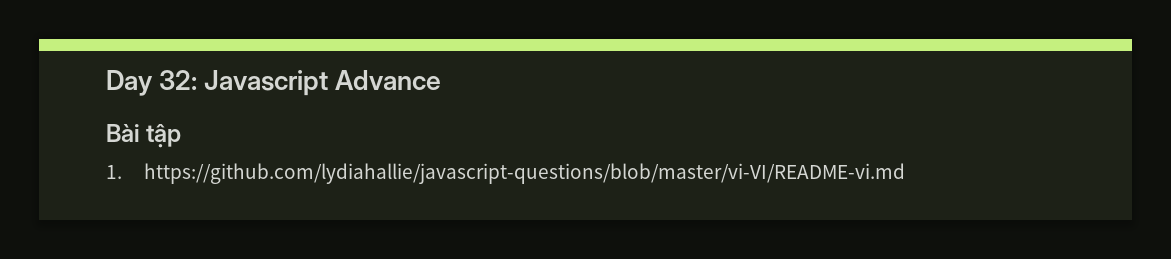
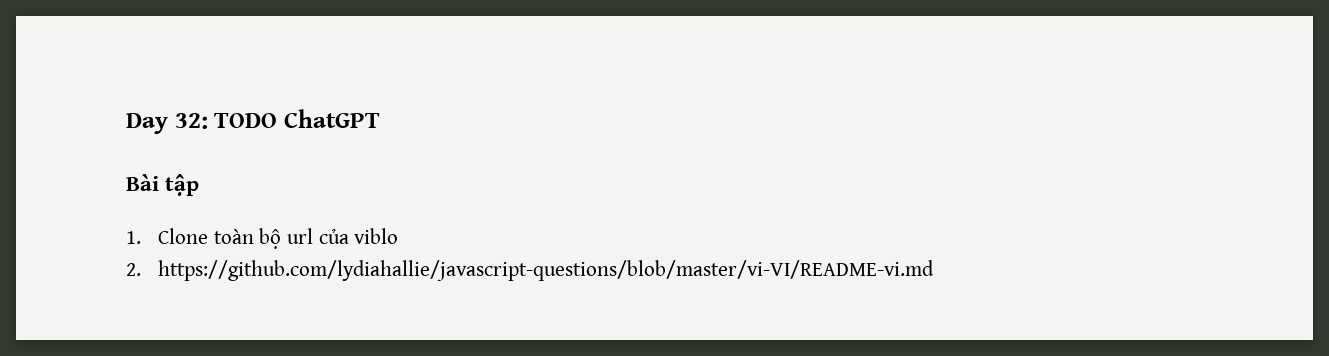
- Day 32: Javascript Advance
+ Day 32: TODO ChatGPT
- 1. https://github.com/lydiahallie/javascript-questions/blob/master/vi-VI/README-vi.md
+ 1. Clone toàn bộ url của viblo
+ 2. https://github.com/lydiahallie/javascript-questions/blob/master/vi-VI/README-vi.md

